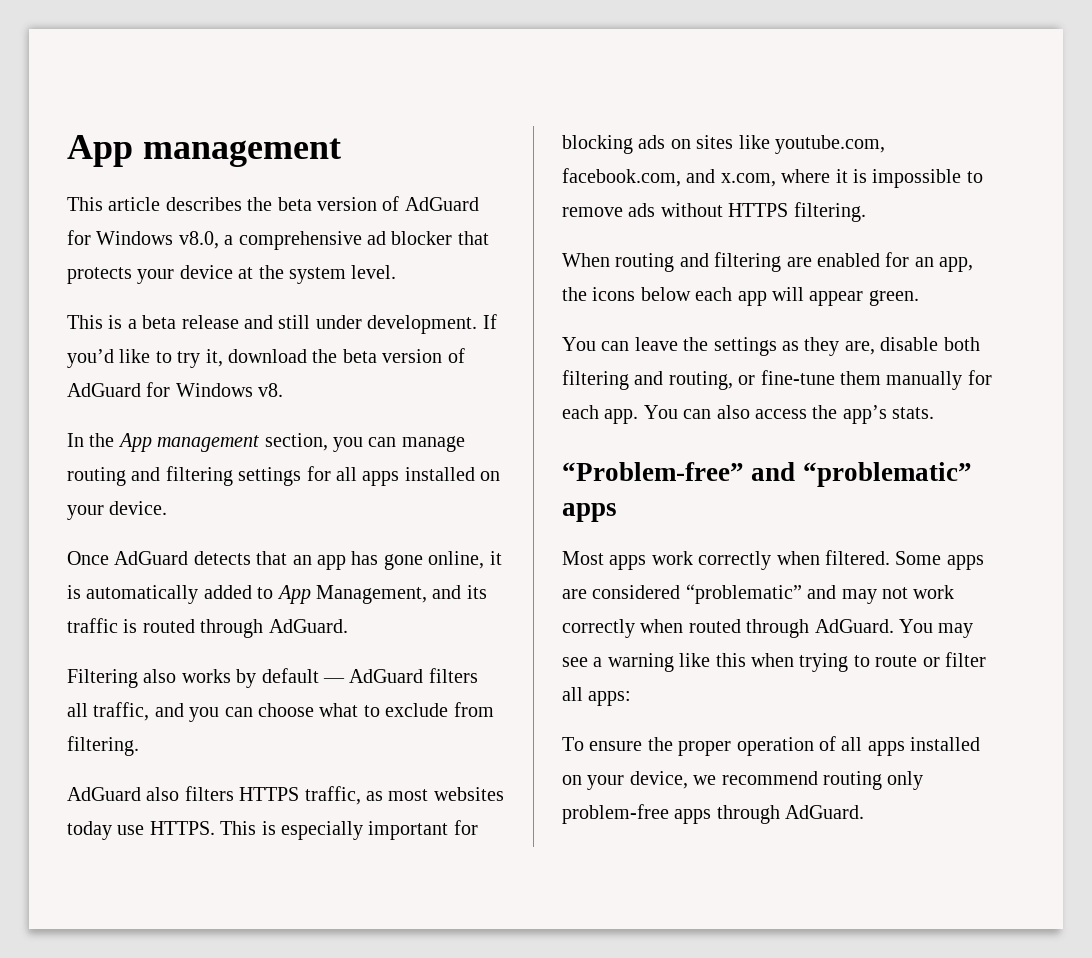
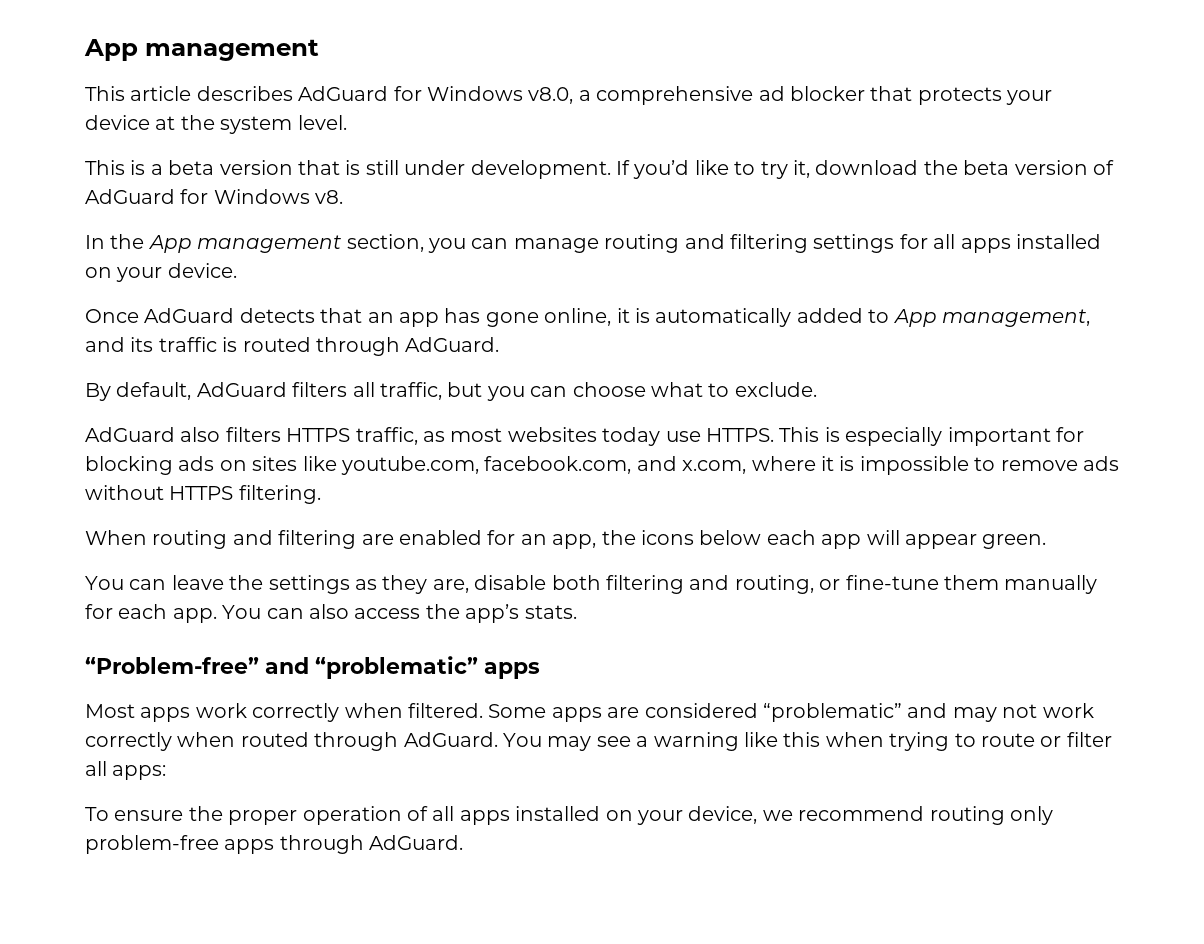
- This article describes the beta version of AdGuard for Windows v8.0, a comprehensive ad blocker that protects your device at the system level.
+ This article describes AdGuard for Windows v8.0, a comprehensive ad blocker that protects your device at the system level.
- This is a beta release and still under development.
+ This is a beta version that is still under development.
- Once AdGuard detects that an app has gone online, it is automatically added to App Management, and its traffic is routed through AdGuard.
+ Once AdGuard detects that an app has gone online, it is automatically added to App management, and its traffic is routed through AdGuard.
- Filtering also works by default — AdGuard filters all traffic, and you can choose what to exclude from filtering.
+ By default, AdGuard filters all traffic, but you can choose what to exclude.

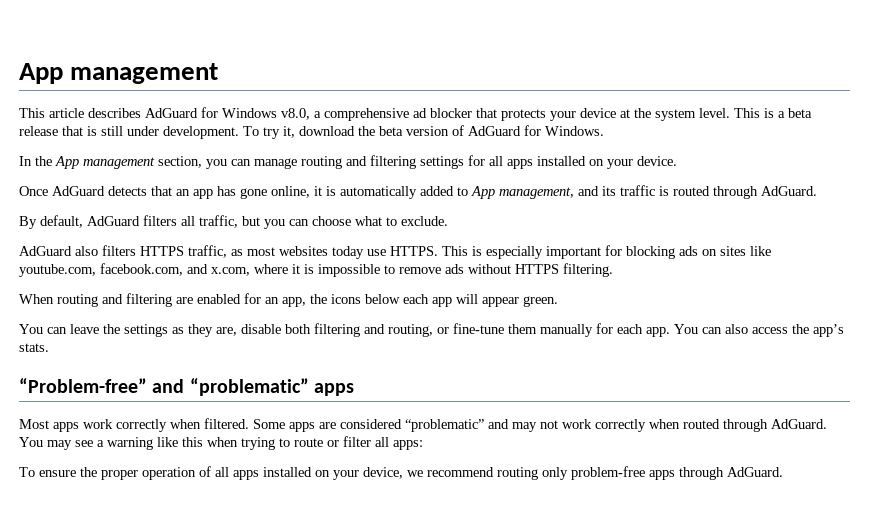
- This article describes AdGuard for Windows v8.0, a comprehensive ad blocker that protects your device at the system level.
- This is a beta version that is still under development.
+ This article describes AdGuard for Windows v8.0, a comprehensive ad blocker that protects your device at the system level. This is a beta release that is still under development.
- If you’d like to try it, download the beta version of AdGuard for Windows v8.
+ To try it, download the beta version of AdGuard for Windows.

